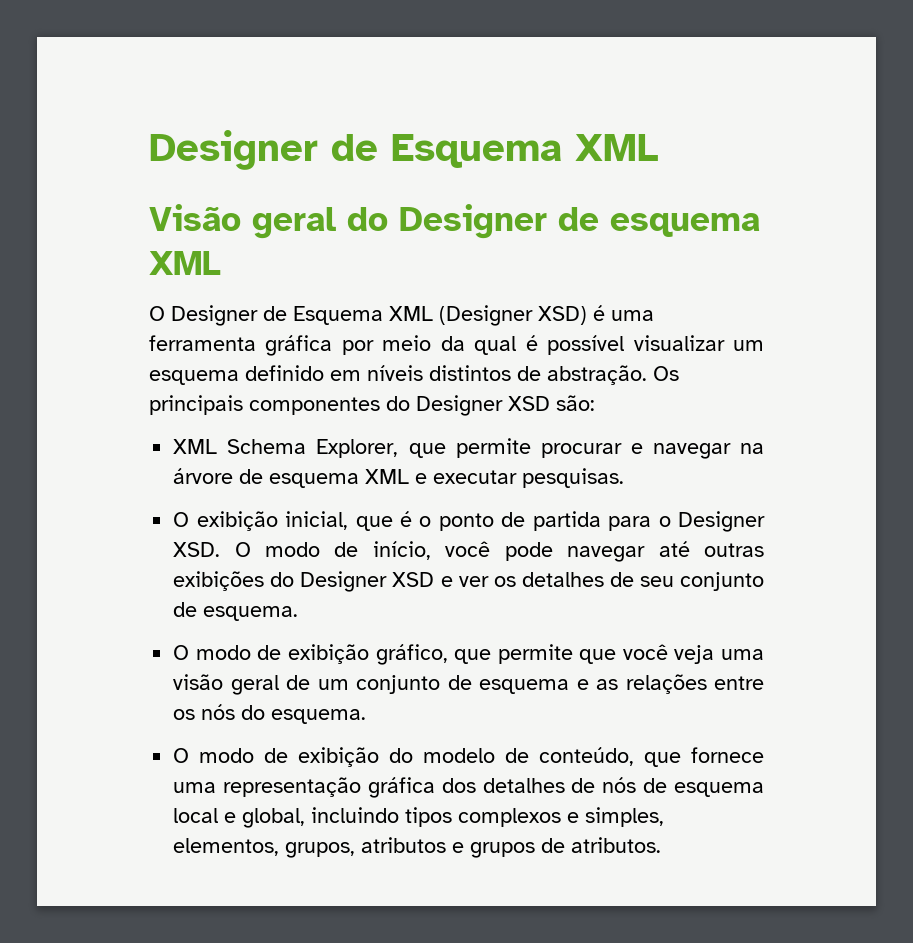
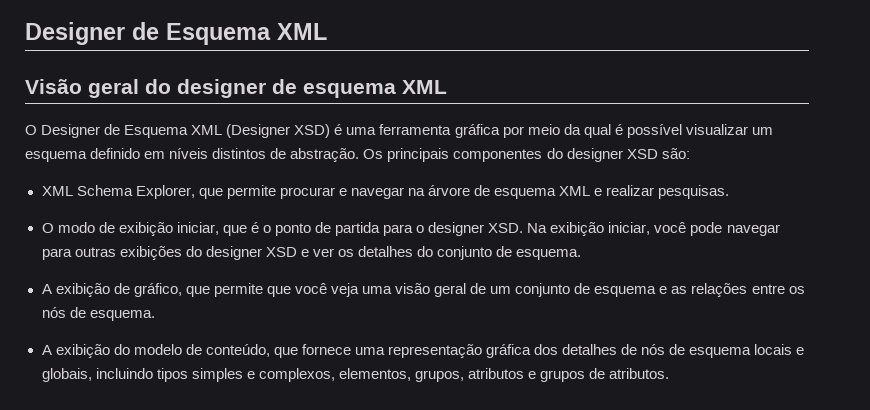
- Visão geral do Designer de esquema XML
+ Visão geral do designer de esquema XML
- Os principais componentes do Designer XSD são:
+ Os principais componentes do designer XSD são:
- XML Schema Explorer, que permite procurar e navegar na árvore de esquema XML e executar pesquisas.
+ XML Schema Explorer, que permite procurar e navegar na árvore de esquema XML e realizar pesquisas.
- O exibição inicial, que é o ponto de partida para o Designer XSD. O modo de início, você pode navegar até outras exibições do Designer XSD e ver os detalhes de seu conjunto de esquema.
+ O modo de exibição iniciar, que é o ponto de partida para o designer XSD. Na exibição iniciar, você pode navegar para outras exibições do designer XSD e ver os detalhes do conjunto de esquema.
- O modo de exibição gráfico, que permite que você veja uma visão geral de um conjunto de esquema e as relações entre os nós do esquema.
- O modo de exibição do modelo de conteúdo, que fornece uma representação gráfica dos detalhes de nós de esquema local e global, incluindo tipos complexos e simples, elementos, grupos, atributos e grupos de atributos.
+ A exibição de gráfico, que permite que você veja uma visão geral de um conjunto de esquema e as relações entre os nós de esquema.
+ A exibição do modelo de conteúdo, que fornece uma representação gráfica dos detalhes de nós de esquema locais e globais, incluindo tipos simples e complexos, elementos, grupos, atributos e grupos de atributos.

